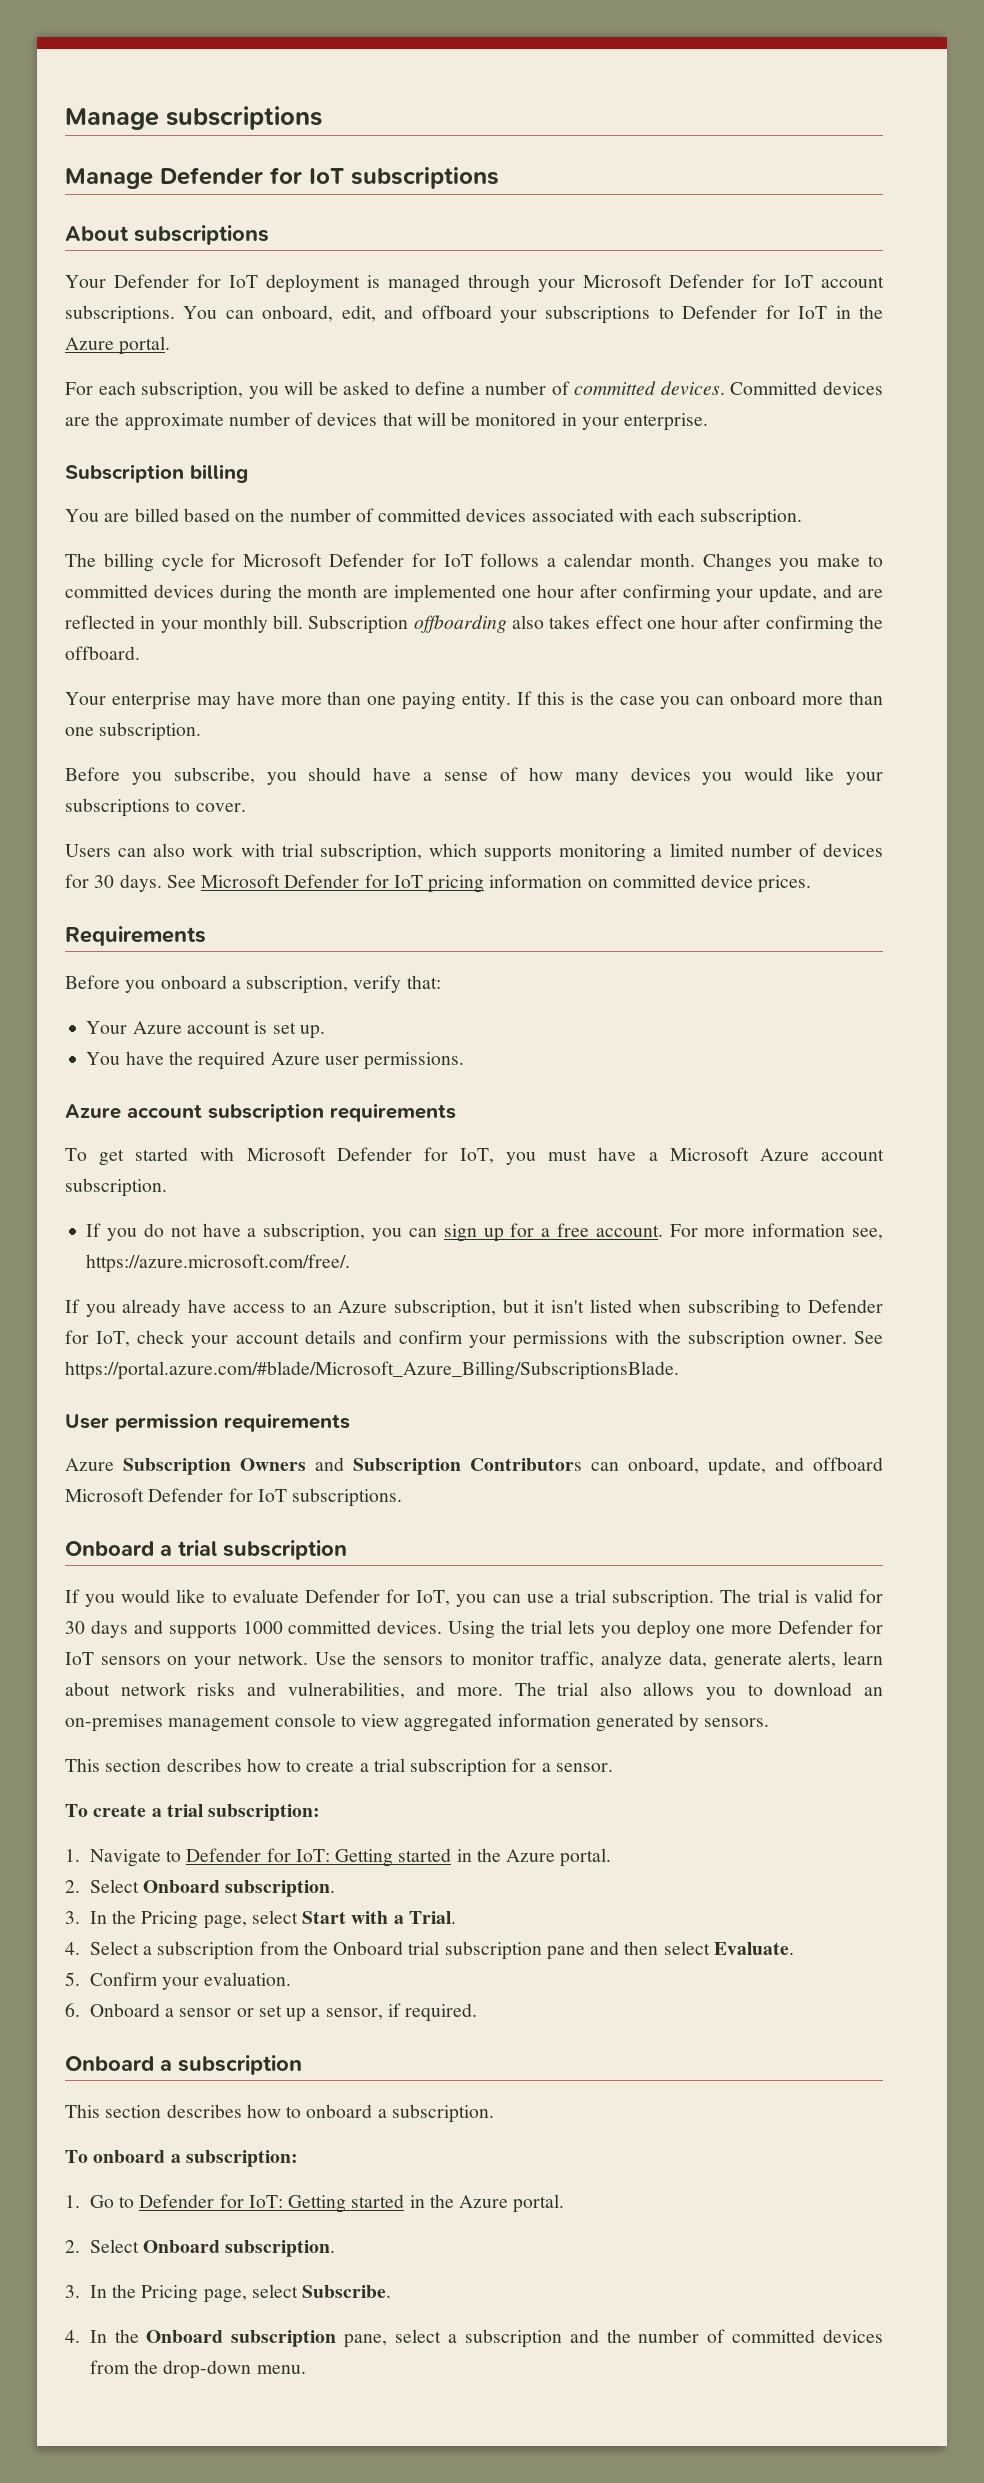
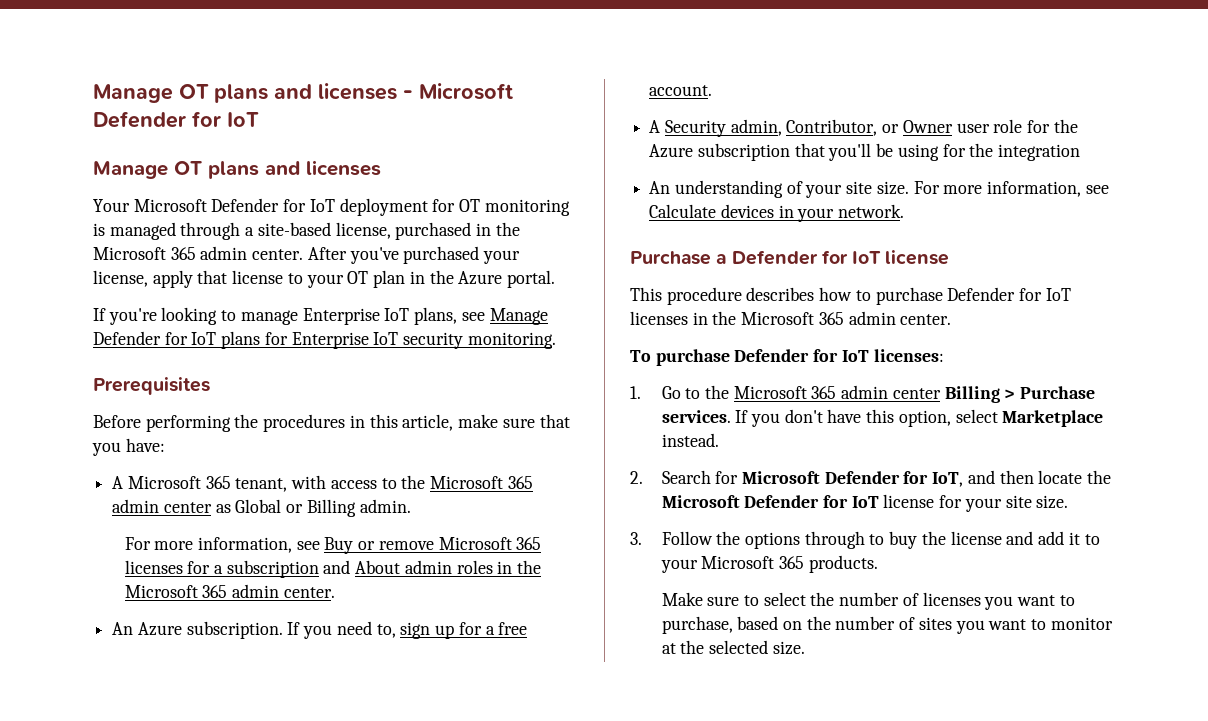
- Manage subscriptions
- Manage Defender for IoT subscriptions
- About subscriptions
- Your Defender for IoT deployment is managed through your Microsoft Defender for IoT account subscriptions. You can onboard, edit, and offboard your subscriptions to Defender for IoT in the Azure portal.
- For each subscription, you will be asked to define a number of committed devices. Committed devices are the approximate number of devices that will be monitored in your enterprise.
- Subscription billing
- You are billed based on the number of committed devices associated with each subscription.
- The billing cycle for Microsoft Defender for IoT follows a calendar month. Changes you make to committed devices during the month are implemented one hour after confirming your update, and are reflected in your monthly bill. Subscription offboarding also takes effect one hour after confirming the offboard.
- Your enterprise may have more than one paying entity. If this is the case you can onboard more than one subscription.
- Before you subscribe, you should have a sense of how many devices you would like your subscriptions to cover.
- Users can also work with trial subscription, which supports monitoring a limited number of devices for 30 days. See Microsoft Defender for IoT pricing information on committed device prices.
- Requirements
- Before you onboard a subscription, verify that:
- Your Azure account is set up.
- You have the required Azure user permissions.
- Azure account subscription requirements
- To get started with Microsoft Defender for IoT, you must have a Microsoft Azure account subscription.
- If you do not have a subscription, you can sign up for a free account. For more information see, https://azure.microsoft.com/free/.
- If you already have access to an Azure subscription, but it isn't listed when subscribing to Defender for IoT, check your account details and confirm your permissions with the subscription owner. See https://portal.azure.com/#blade/Microsoft_Azure_Billing/SubscriptionsBlade.
- User permission requirements
- Azure Subscription Owners and Subscription Contributors can onboard, update, and offboard Microsoft Defender for IoT subscriptions.
- Onboard a trial subscription
- If you would like to evaluate Defender for IoT, you can use a trial subscription. The trial is valid for 30 days and supports 1000 committed devices. Using the trial lets you deploy one more Defender for IoT sensors on your network. Use the sensors to monitor traffic, analyze data, generate alerts, learn about network risks and vulnerabilities, and more. The trial also allows you to download an on-premises management console to view aggregated information generated by sensors.
- This section describes how to create a trial subscription for a sensor.
- To create a trial subscription:
- 1. Navigate to Defender for IoT: Getting started in the Azure portal.
- 2. Select Onboard subscription.
- 3. In the Pricing page, select Start with a Trial.
- 4. Select a subscription from the Onboard trial subscription pane and then select Evaluate.
- 5. Confirm your evaluation.
- 6. Onboard a sensor or set up a sensor, if required.
- Onboard a subscription
- This section describes how to onboard a subscription.
- To onboard a subscription:
- 1. Go to Defender for IoT: Getting started in the Azure portal.
- 2. Select Onboard subscription.
- 3. In the Pricing page, select Subscribe.
- 4. In the Onboard subscription pane, select a subscription and the number of committed devices from the drop-down menu.
+ Manage OT plans and licenses - Microsoft Defender for IoT
+ Manage OT plans and licenses
+ Your Microsoft Defender for IoT deployment for OT monitoring is managed through a site-based license, purchased in the Microsoft 365 admin center. After you've purchased your license, apply that license to your OT plan in the Azure portal.
+ If you're looking to manage Enterprise IoT plans, see Manage Defender for IoT plans for Enterprise IoT security monitoring.
+ Prerequisites
+ Before performing the procedures in this article, make sure that you have:
+ A Microsoft 365 tenant, with access to the Microsoft 365 admin center as Global or Billing admin.
+ For more information, see Buy or remove Microsoft 365 licenses for a subscription and About admin roles in the Microsoft 365 admin center.
+ An Azure subscription. If you need to, sign up for a free account.
+ A Security admin, Contributor, or Owner user role for the Azure subscription that you'll be using for the integration
+ An understanding of your site size. For more information, see Calculate devices in your network.
+ Purchase a Defender for IoT license
+ This procedure describes how to purchase Defender for IoT licenses in the Microsoft 365 admin center.
+ To purchase Defender for IoT licenses:
+ 1. Go to the Microsoft 365 admin center Billing > Purchase services. If you don't have this option, select Marketplace instead.
+ 2. Search for Microsoft Defender for IoT, and then locate the Microsoft Defender for IoT license for your site size.
+ 3. Follow the options through to buy the license and add it to your Microsoft 365 products.
+ Make sure to select the number of licenses you want to purchase, based on the number of sites you want to monitor at the selected size.

